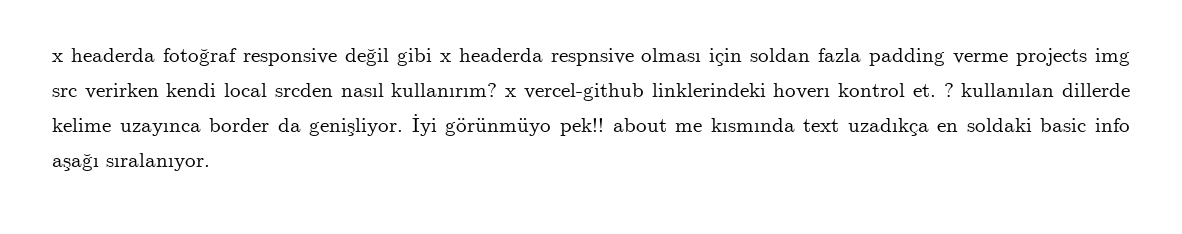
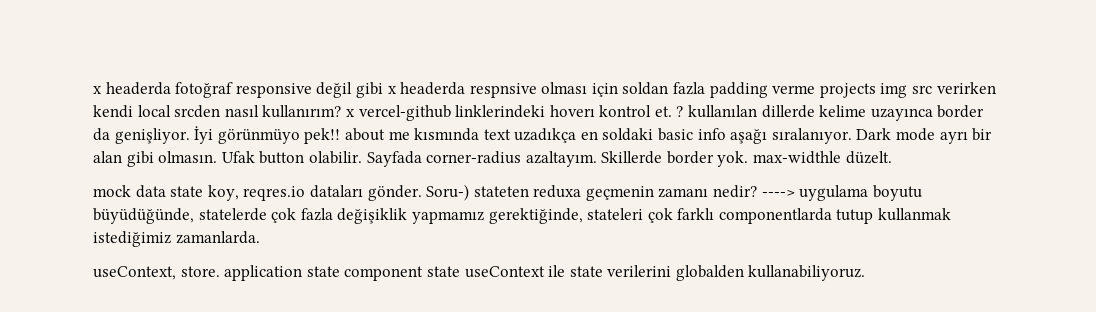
+ Dark mode ayrı bir alan gibi olmasın. Ufak button olabilir. Sayfada corner-radius azaltayım. Skillerde border yok. max-widthle düzelt.
+ mock data state koy, reqres.io dataları gönder. Soru-) stateten reduxa geçmenin zamanı nedir? ----> uygulama boyutu büyüdüğünde, statelerde çok fazla değişiklik yapmamız gerektiğinde, stateleri çok farklı componentlarda tutup kullanmak istediğimiz zamanlarda.
+ useContext, store. application state component state useContext ile state verilerini globalden kullanabiliyoruz.

